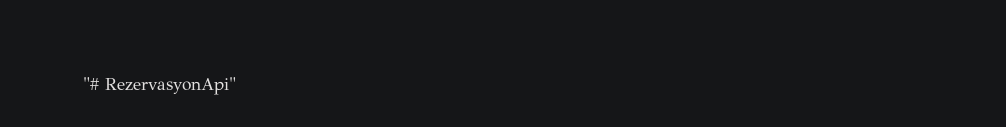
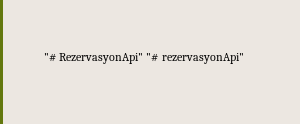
- "# RezervasyonApi"
+ "# RezervasyonApi" "# rezervasyonApi"

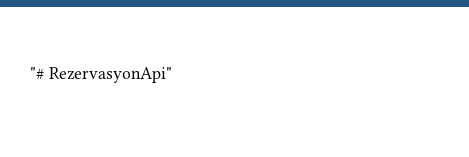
- "# RezervasyonApi" "# rezervasyonApi"
+ "# RezervasyonApi"

